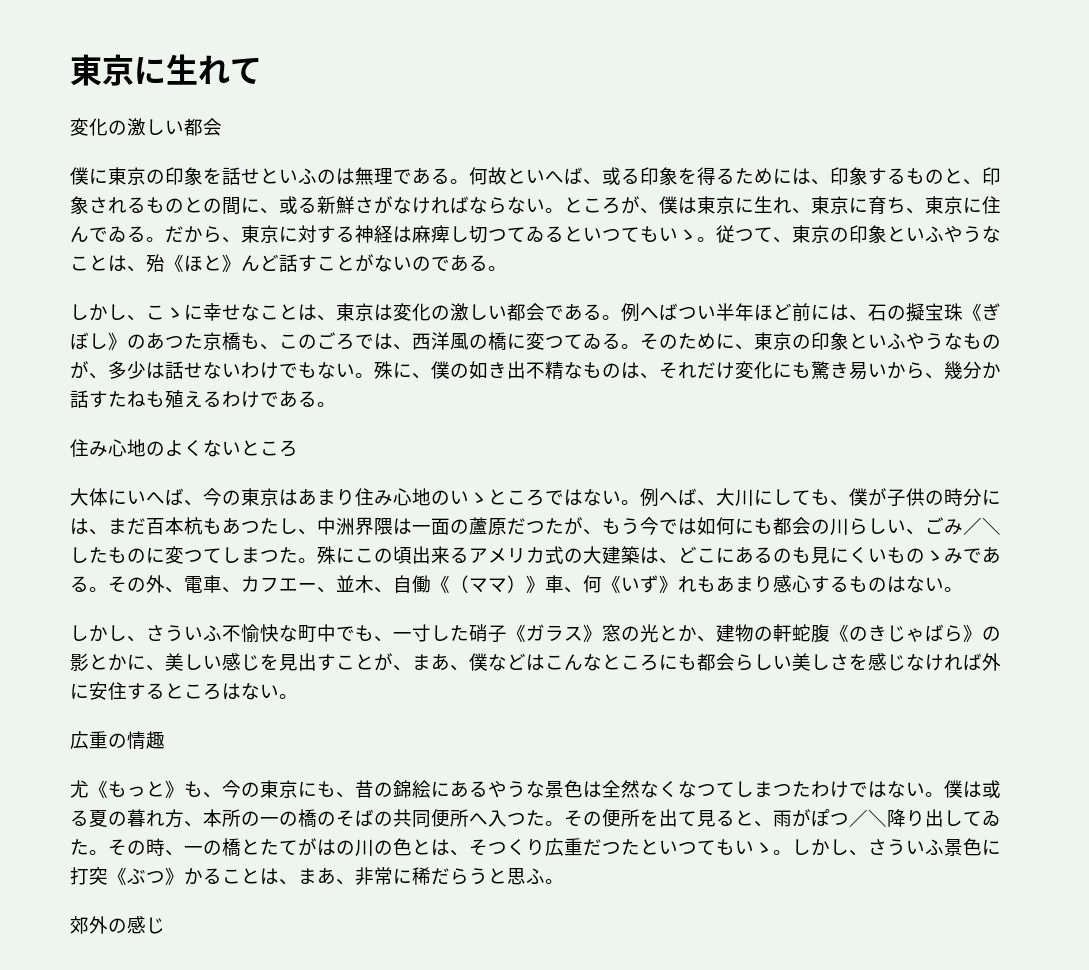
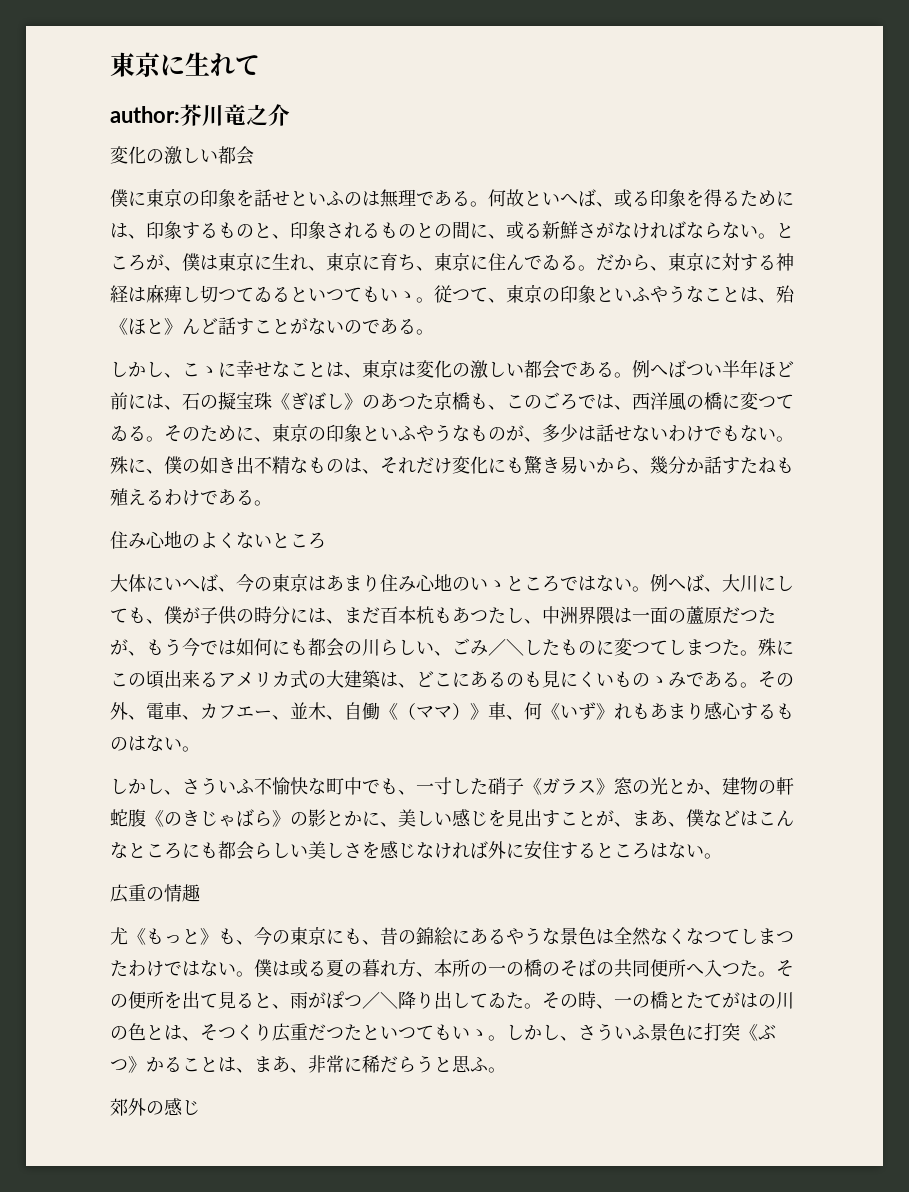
+ author:芥川竜之介

